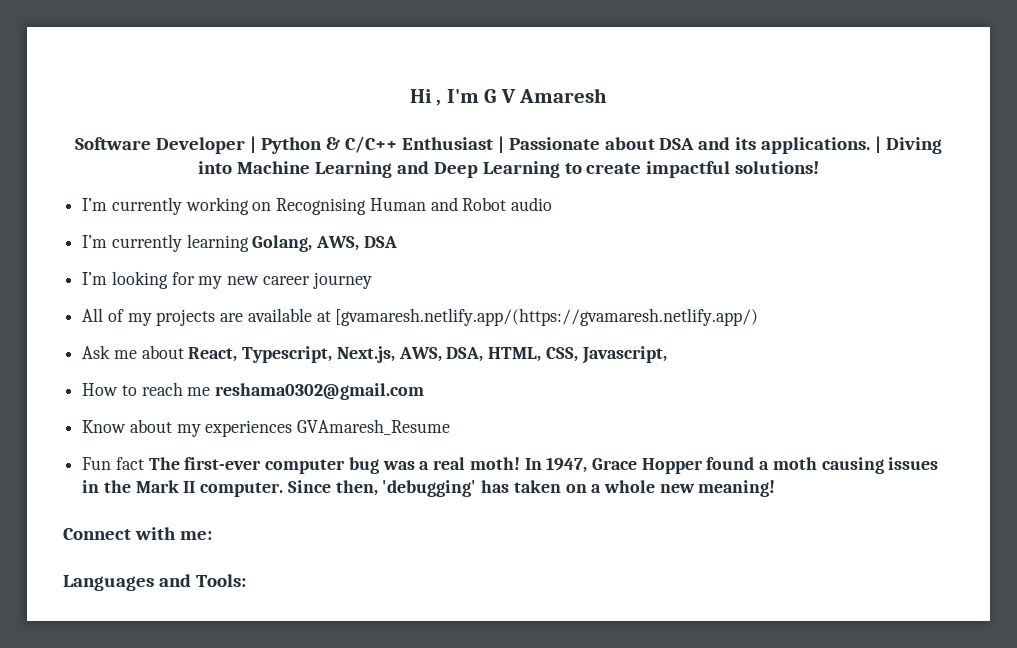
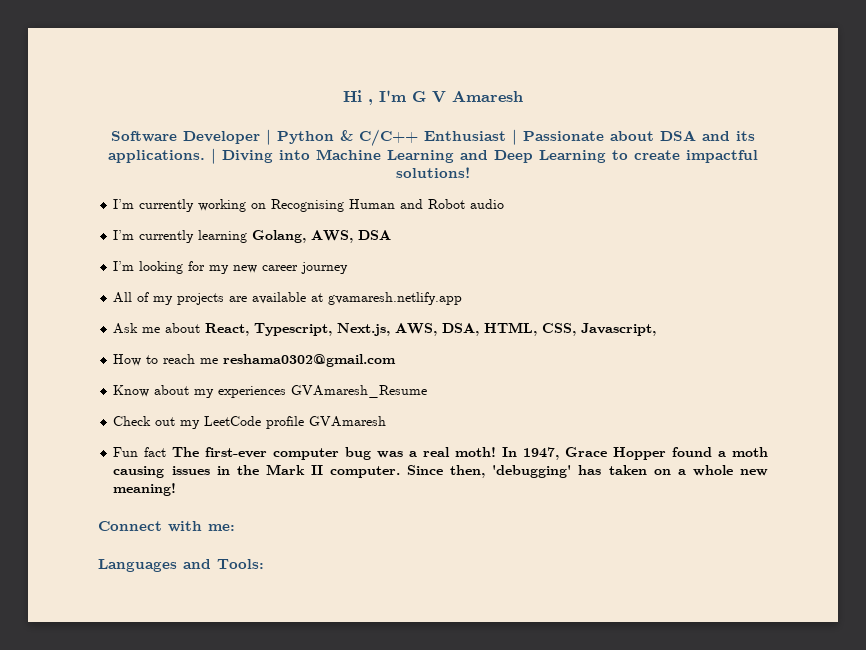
- All of my projects are available at [gvamaresh.netlify.app/(https://gvamaresh.netlify.app/)
+ All of my projects are available at gvamaresh.netlify.app
+ Check out my LeetCode profile GVAmaresh

